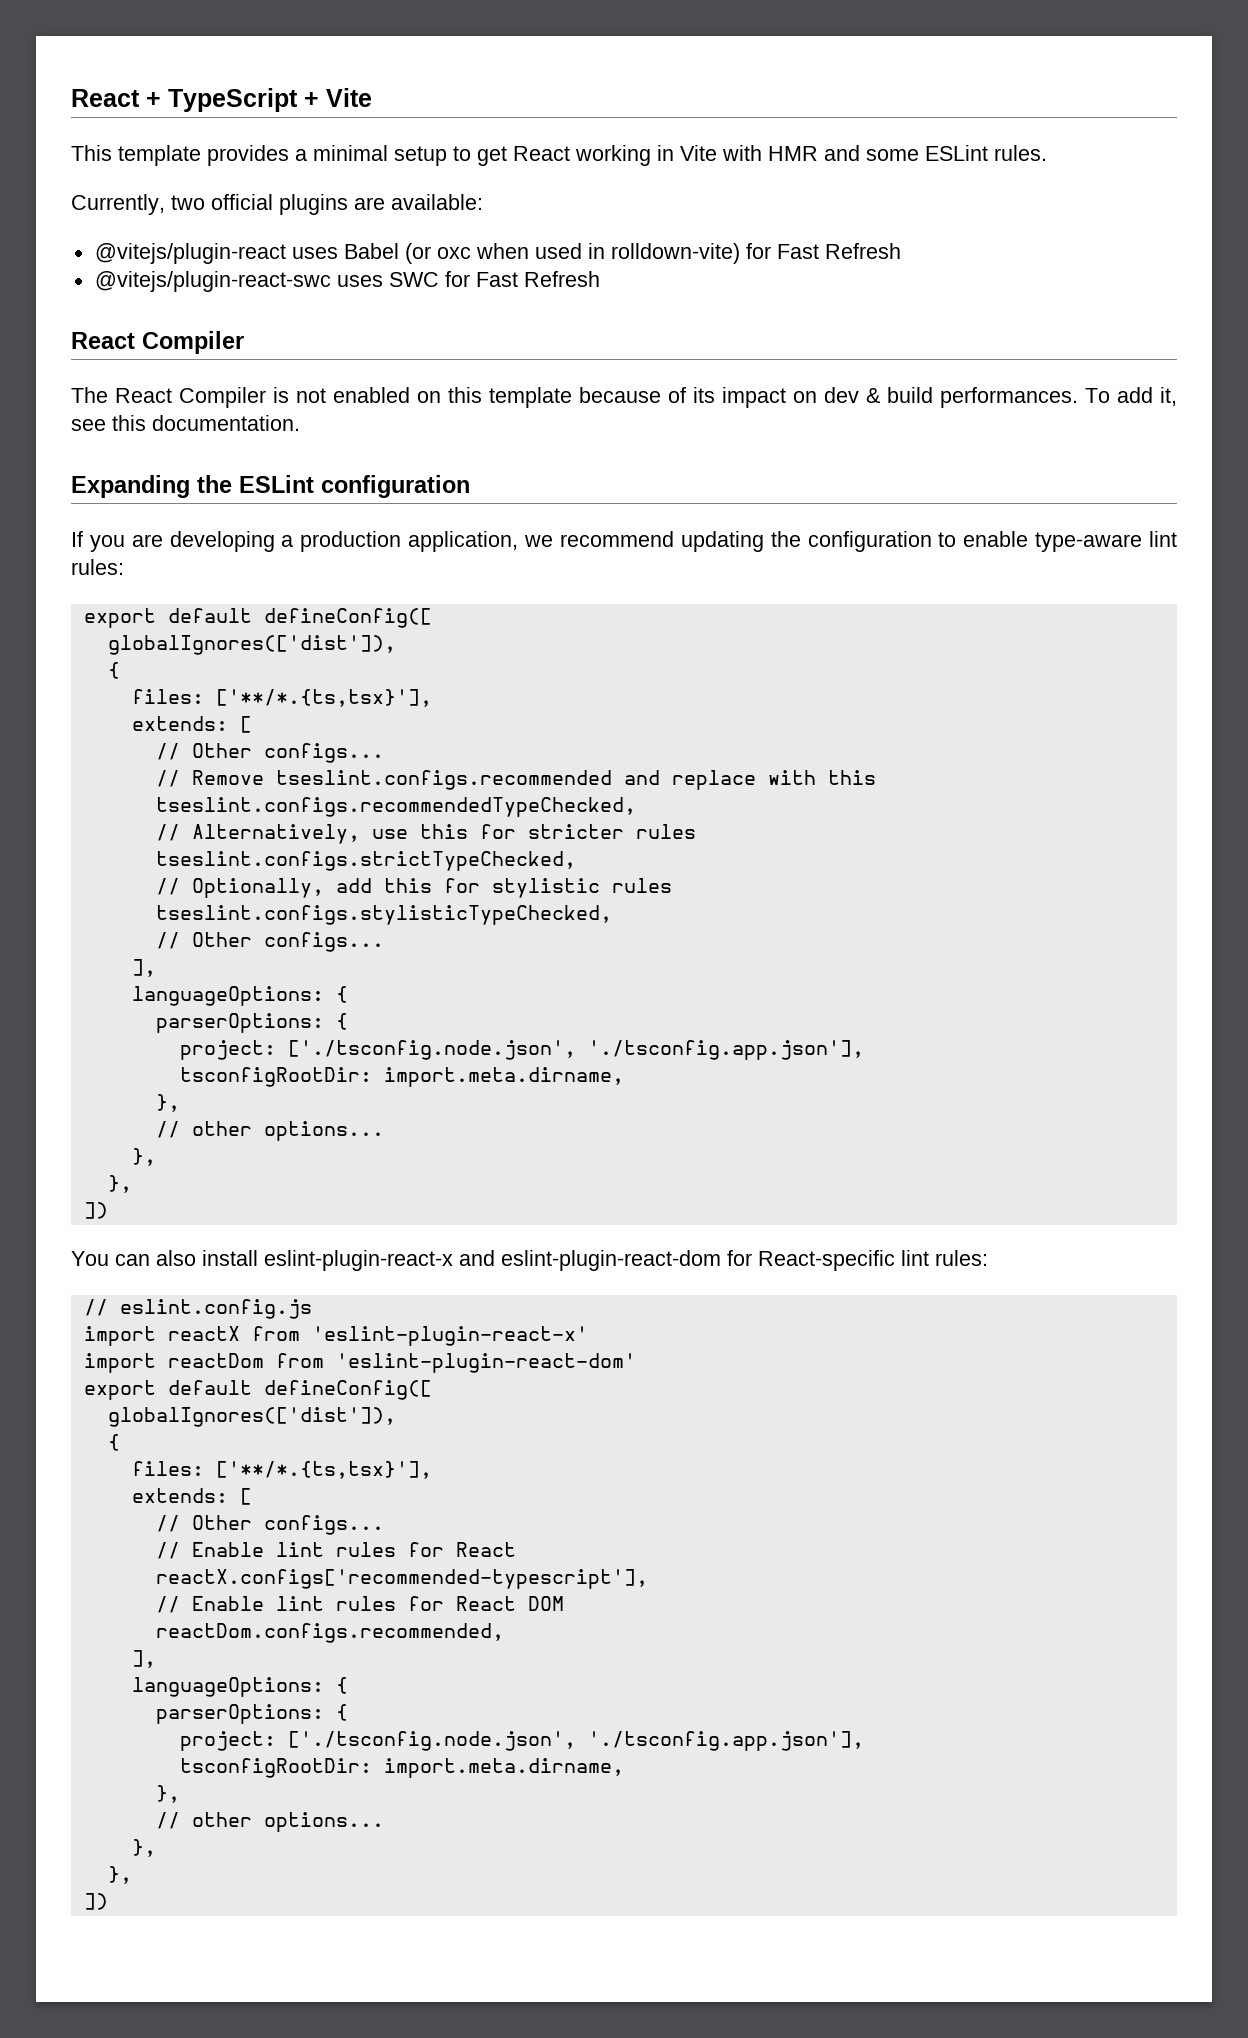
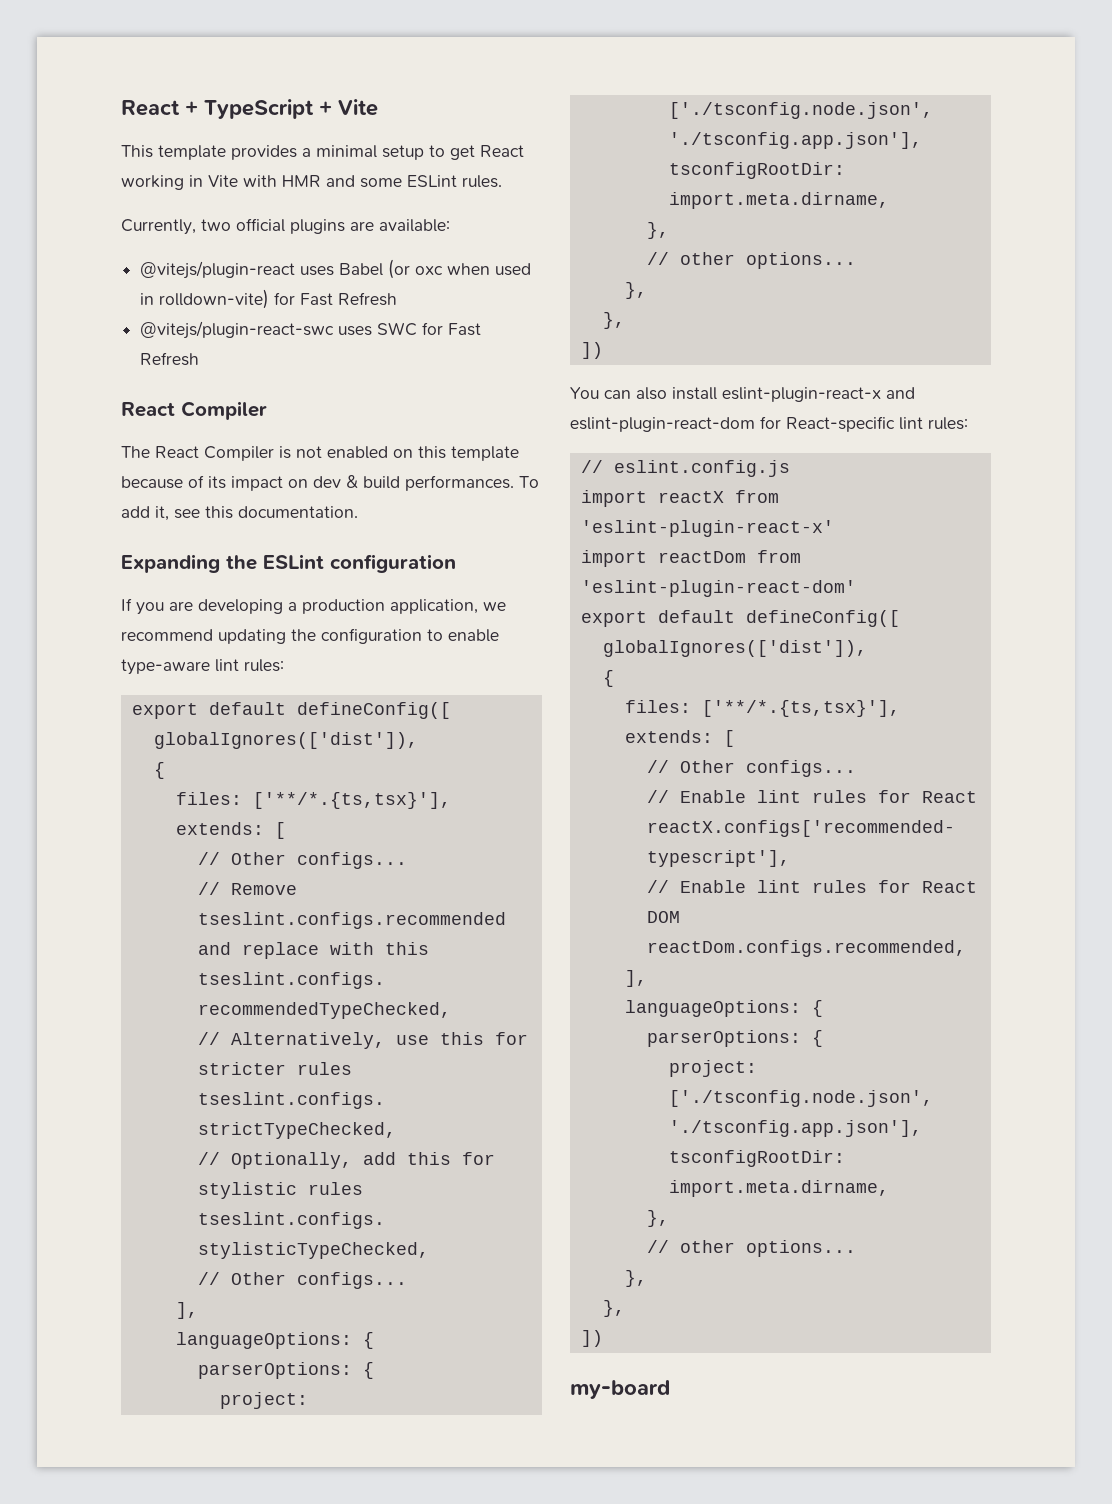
+ my-board

